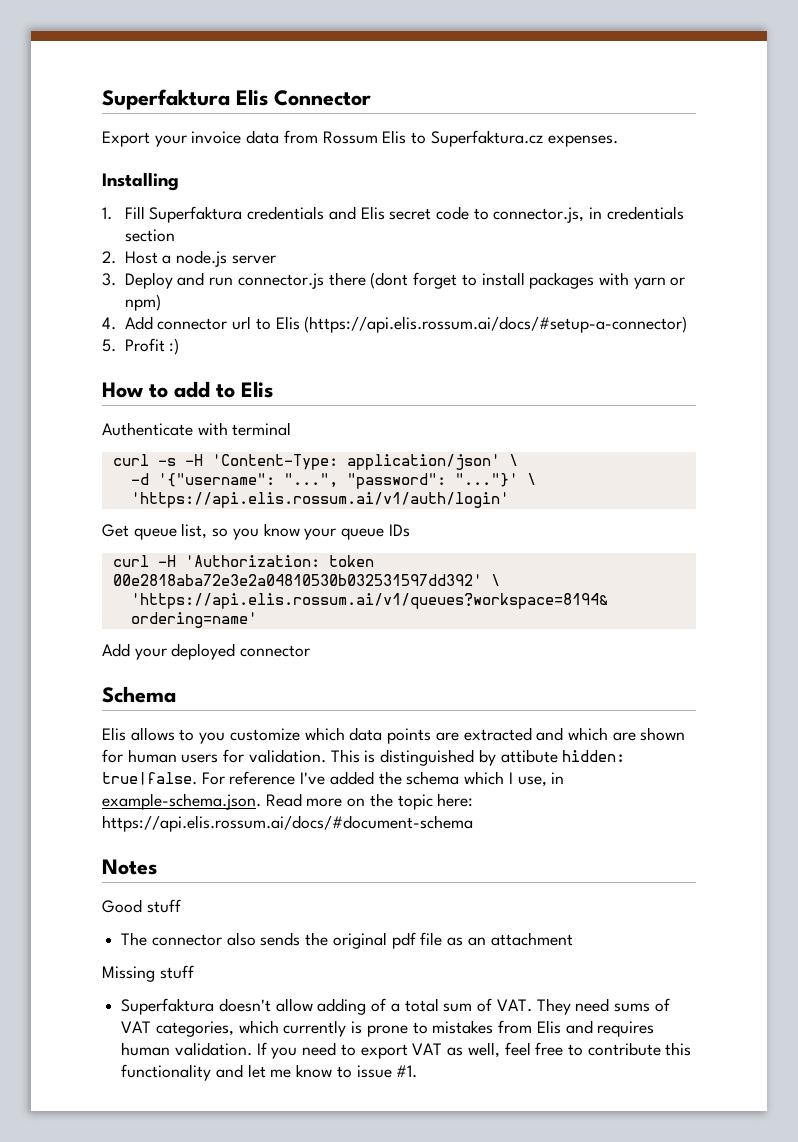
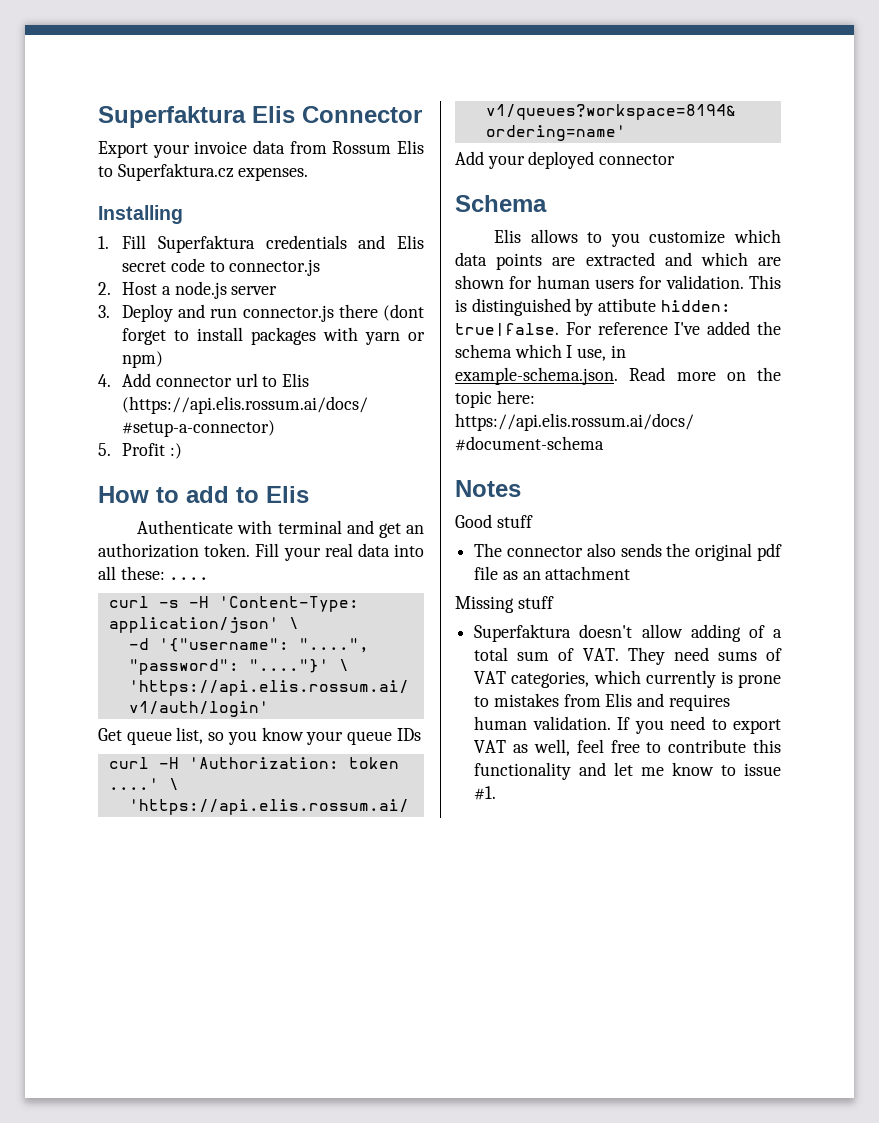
- 1. Fill Superfaktura credentials and Elis secret code to connector.js, in credentials section
+ 1. Fill Superfaktura credentials and Elis secret code to connector.js
- Authenticate with terminal
+ Authenticate with terminal and get an authorization token. Fill your real data into all these: ....
- -d '{"username": "...", "password": "..."}' \
+ -d '{"username": "....", "password": "...."}' \
- curl -H 'Authorization: token 00e2818aba72e3e2a04810530b032531597dd392' \
+ curl -H 'Authorization: token ....' \

